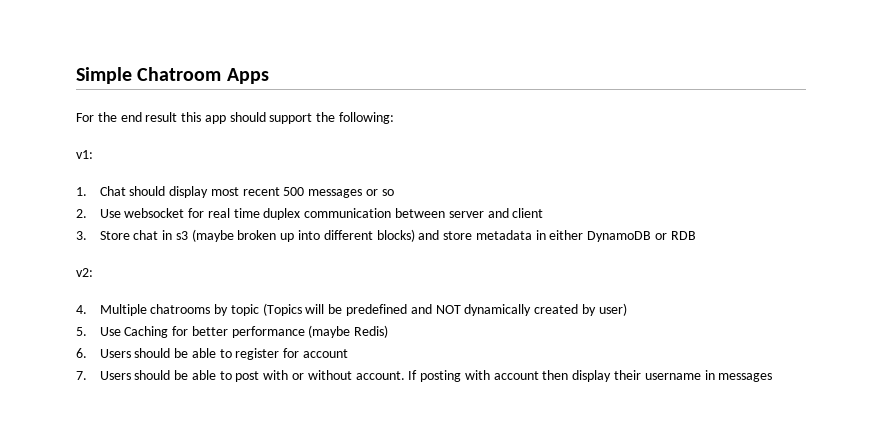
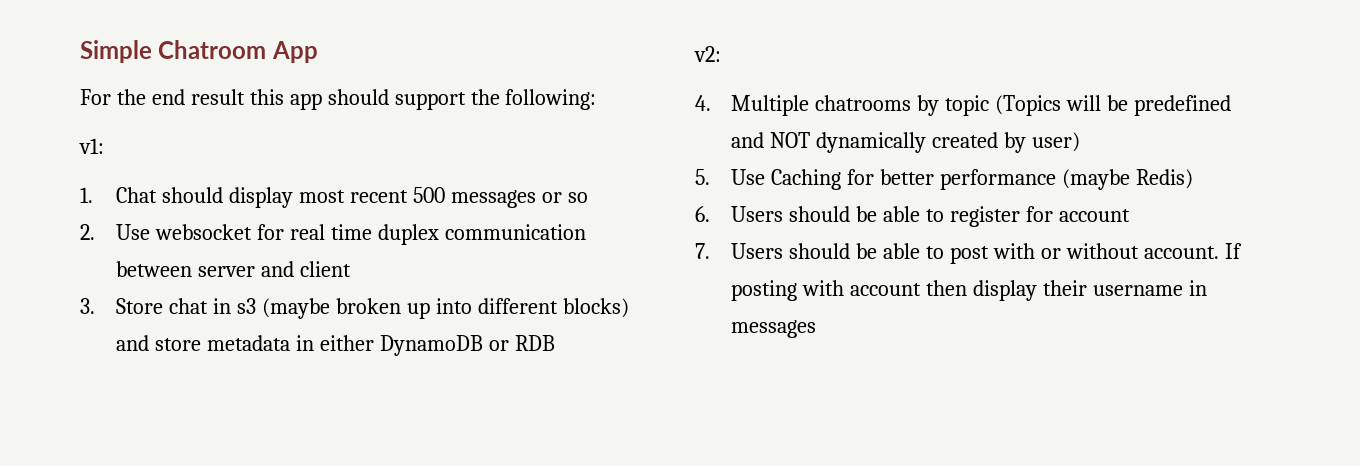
- Simple Chatroom Apps
+ Simple Chatroom App

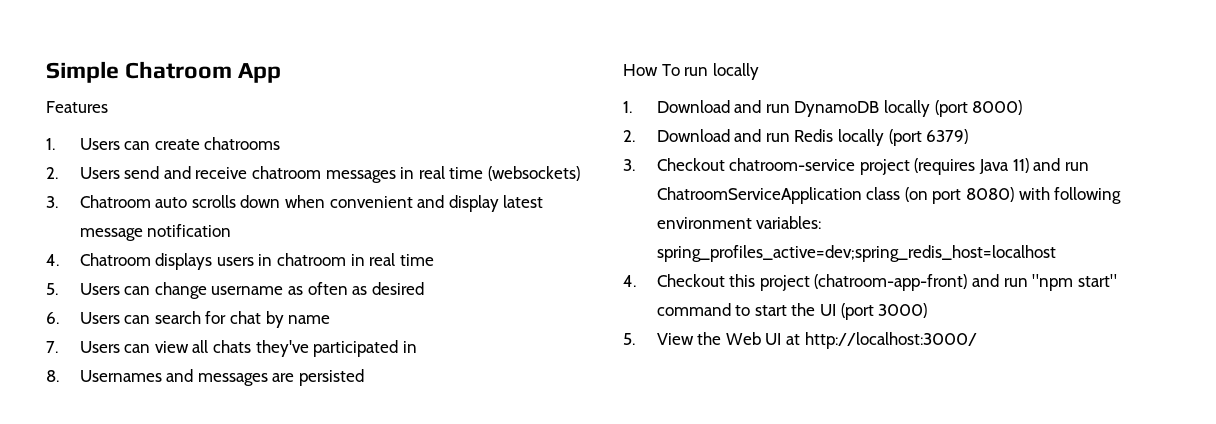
- For the end result this app should support the following:
- v1:
- 1. Chat should display most recent 500 messages or so
- 2. Use websocket for real time duplex communication between server and client
- 3. Store chat in s3 (maybe broken up into different blocks) and store metadata in either DynamoDB or RDB
- v2:
- 4. Multiple chatrooms by topic (Topics will be predefined and NOT dynamically created by user)
- 5. Use Caching for better performance (maybe Redis)
- 6. Users should be able to register for account
- 7. Users should be able to post with or without account. If posting with account then display their username in messages
+ Features
+ 1. Users can create chatrooms
+ 2. Users send and receive chatroom messages in real time (websockets)
+ 3. Chatroom auto scrolls down when convenient and display latest message notification
+ 4. Chatroom displays users in chatroom in real time
+ 5. Users can change username as often as desired
+ 6. Users can search for chat by name
+ 7. Users can view all chats they've participated in
+ 8. Usernames and messages are persisted
+ How To run locally
+ 1. Download and run DynamoDB locally (port 8000)
+ 2. Download and run Redis locally (port 6379)
+ 3. Checkout chatroom-service project (requires Java 11) and run ChatroomServiceApplication class (on port 8080) with following environment variables: spring_profiles_active=dev;spring_redis_host=localhost
+ 4. Checkout this project (chatroom-app-front) and run "npm start" command to start the UI (port 3000)
+ 5. View the Web UI at http://localhost:3000/

